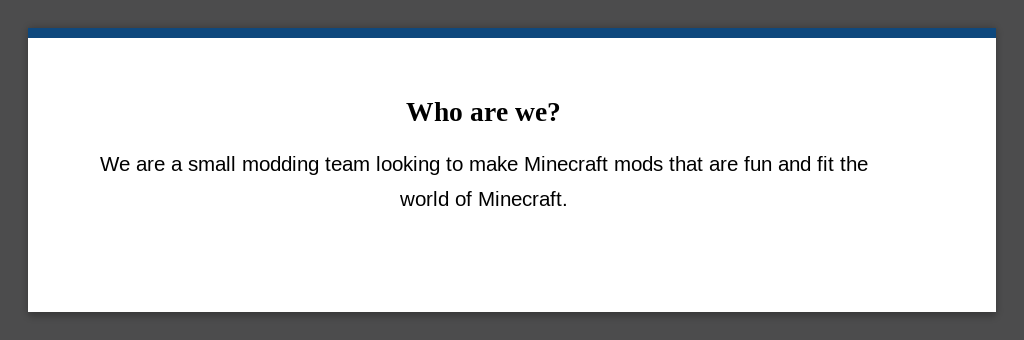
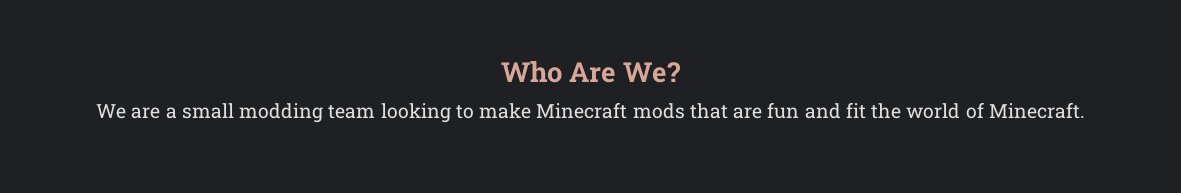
- Who are we?
+ Who Are We?

